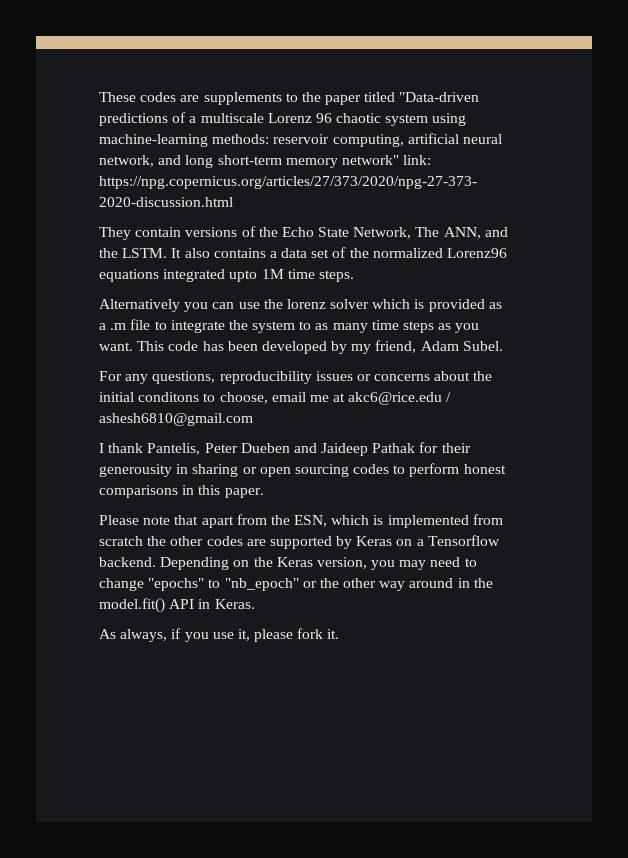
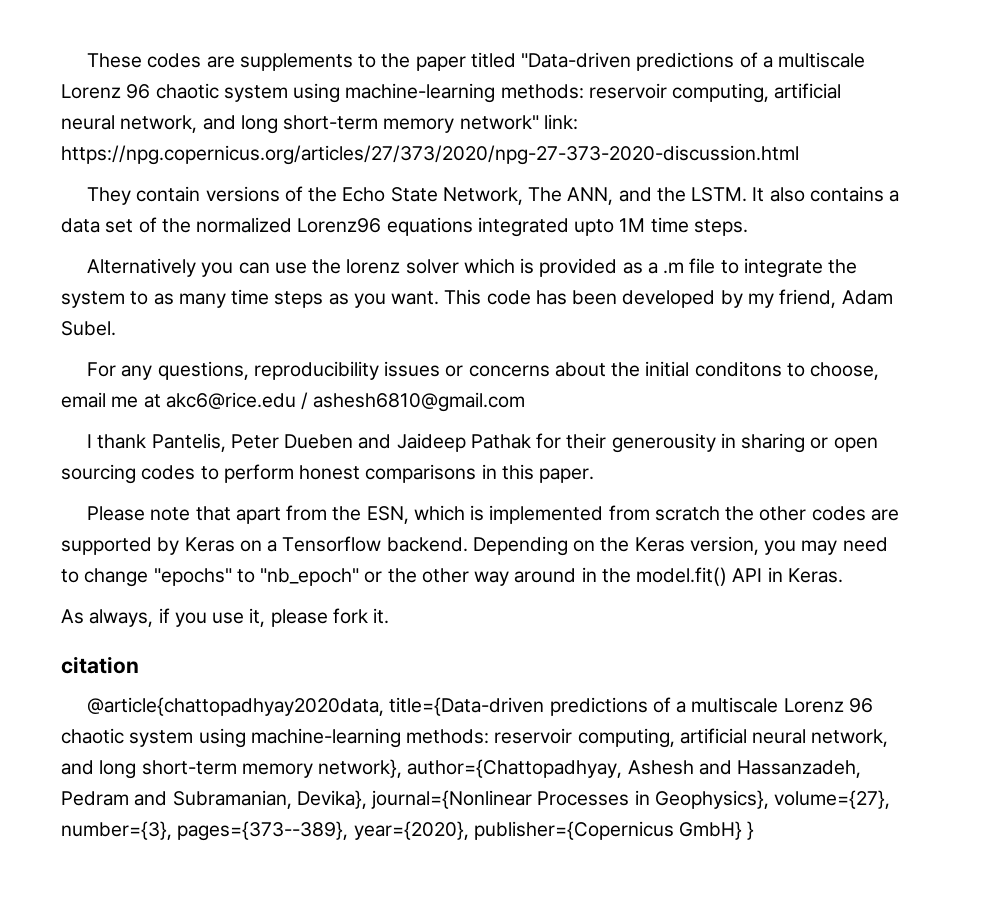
+ citation
+ @article{chattopadhyay2020data, title={Data-driven predictions of a multiscale Lorenz 96 chaotic system using machine-learning methods: reservoir computing, artificial neural network, and long short-term memory network}, author={Chattopadhyay, Ashesh and Hassanzadeh, Pedram and Subramanian, Devika}, journal={Nonlinear Processes in Geophysics}, volume={27}, number={3}, pages={373--389}, year={2020}, publisher={Copernicus GmbH} }

